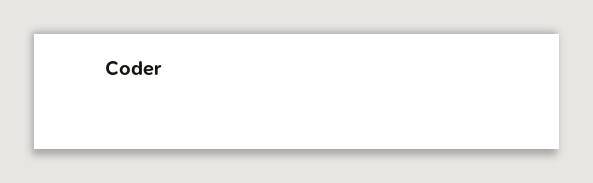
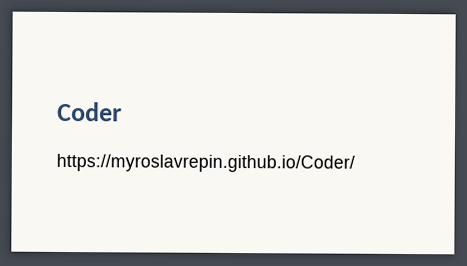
+ https://myroslavrepin.github.io/Coder/

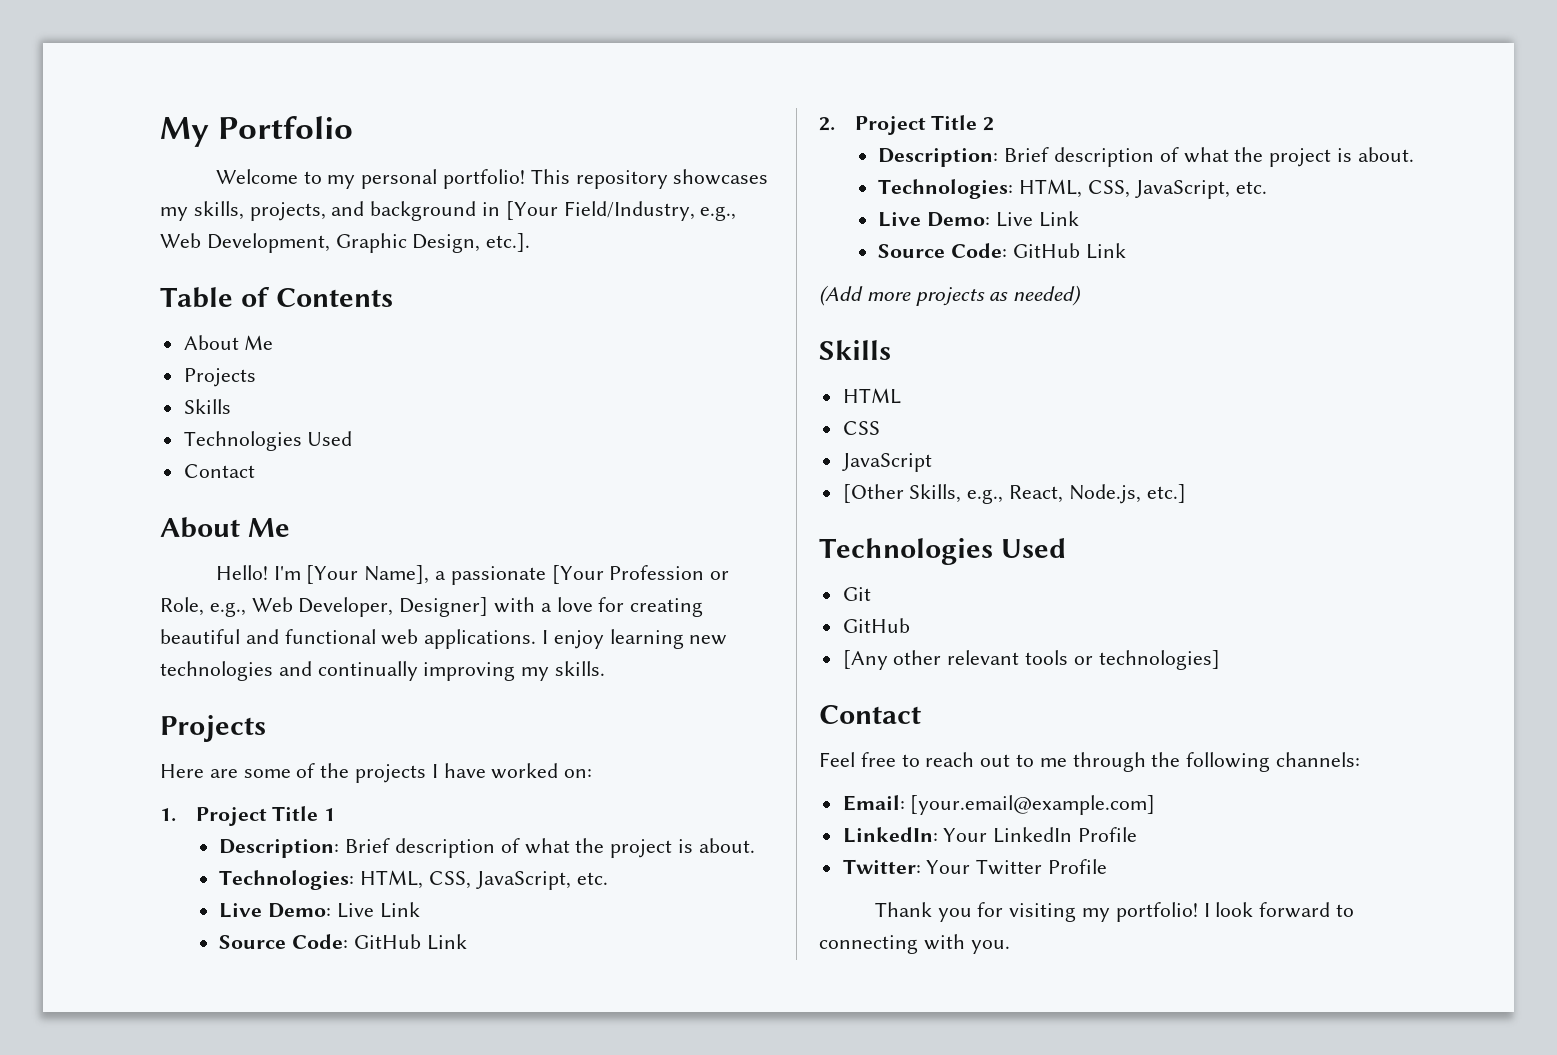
- Coder
- https://myroslavrepin.github.io/Coder/
+ My Portfolio
+ Welcome to my personal portfolio! This repository showcases my skills, projects, and background in [Your Field/Industry, e.g., Web Development, Graphic Design, etc.].
+ Table of Contents
+ About Me
+ Projects
+ Skills
+ Technologies Used
+ Contact
+ About Me
+ Hello! I'm [Your Name], a passionate [Your Profession or Role, e.g., Web Developer, Designer] with a love for creating beautiful and functional web applications. I enjoy learning new technologies and continually improving my skills.
+ Projects
+ Here are some of the projects I have worked on:
+ 1. Project Title 1
+ Description: Brief description of what the project is about.
+ Technologies: HTML, CSS, JavaScript, etc.
+ Live Demo: Live Link
+ Source Code: GitHub Link
+ 2. Project Title 2
+ Description: Brief description of what the project is about.
+ Technologies: HTML, CSS, JavaScript, etc.
+ Live Demo: Live Link
+ Source Code: GitHub Link
+ (Add more projects as needed)
+ Skills
+ HTML
+ CSS
+ JavaScript
+ [Other Skills, e.g., React, Node.js, etc.]
+ Technologies Used
+ Git
+ GitHub
+ [Any other relevant tools or technologies]
+ Contact
+ Feel free to reach out to me through the following channels:
+ Email: [your.email@example.com]
+ LinkedIn: Your LinkedIn Profile
+ Twitter: Your Twitter Profile
+ Thank you for visiting my portfolio! I look forward to connecting with you.

